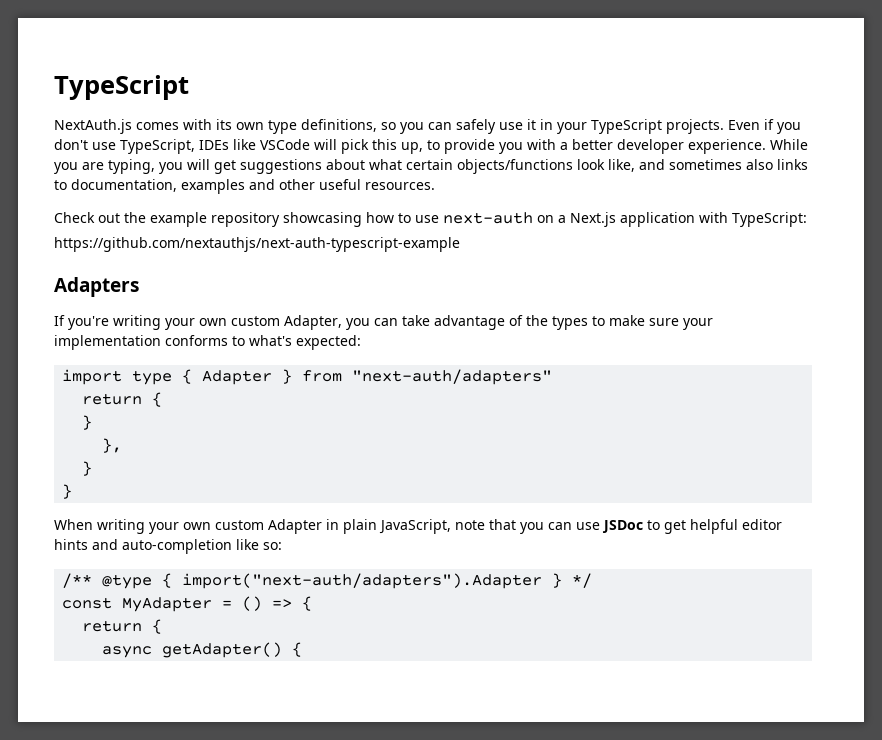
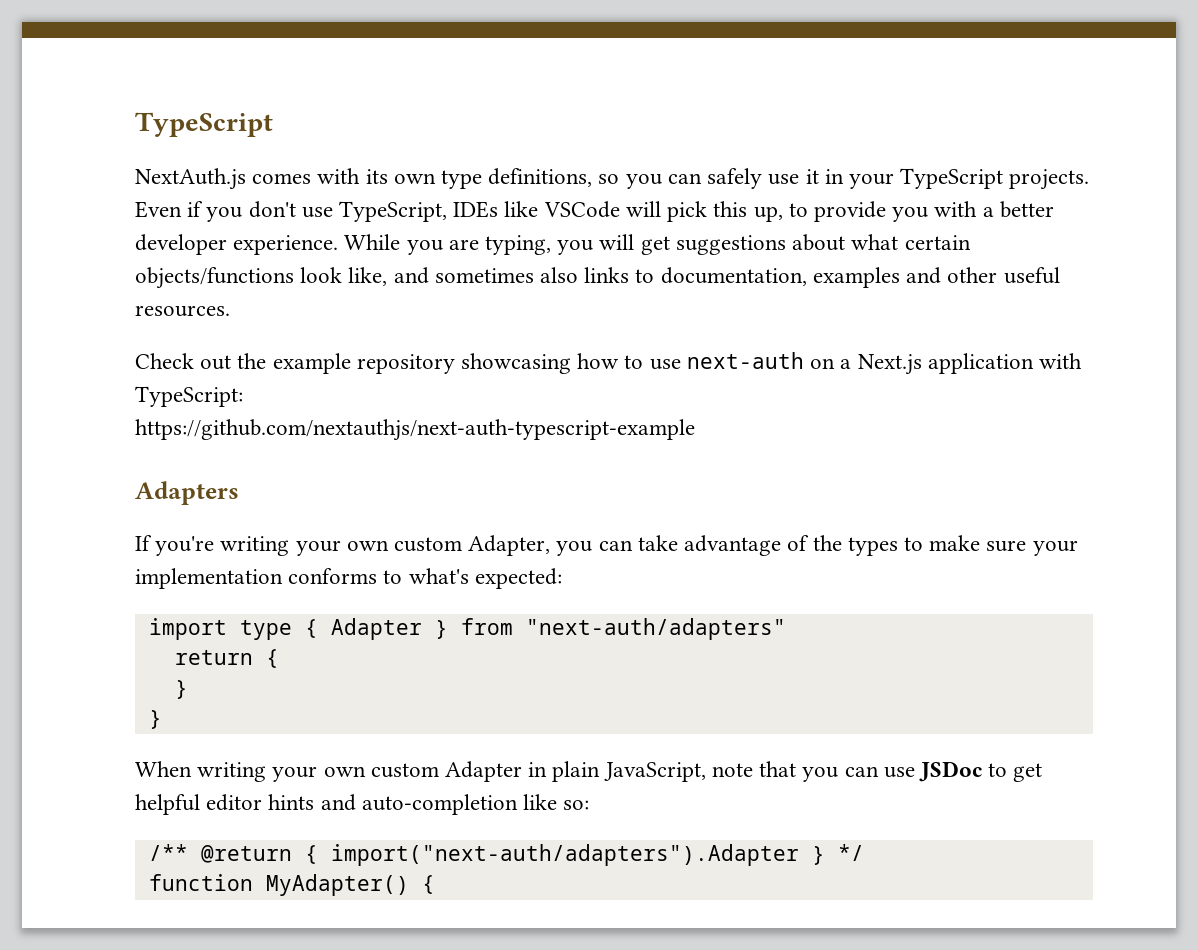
- },
- }
- /** @type { import("next-auth/adapters").Adapter } */
+ /** @return { import("next-auth/adapters").Adapter } */
- const MyAdapter = () => {
- return {
- async getAdapter() {
+ function MyAdapter() {

